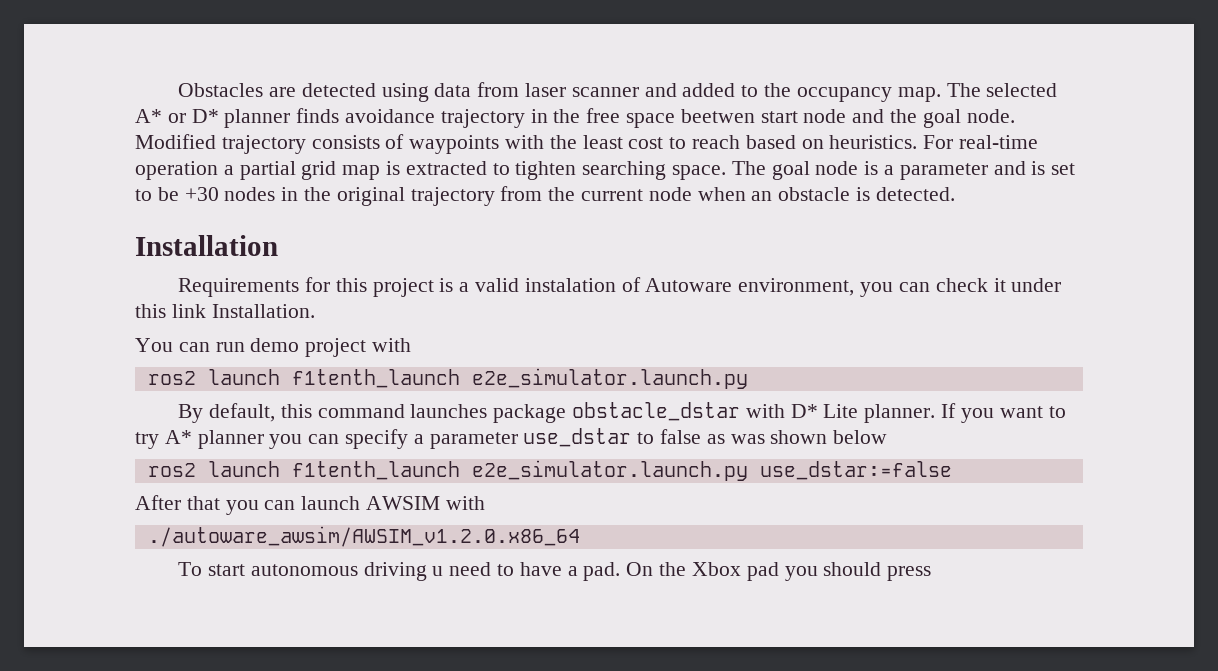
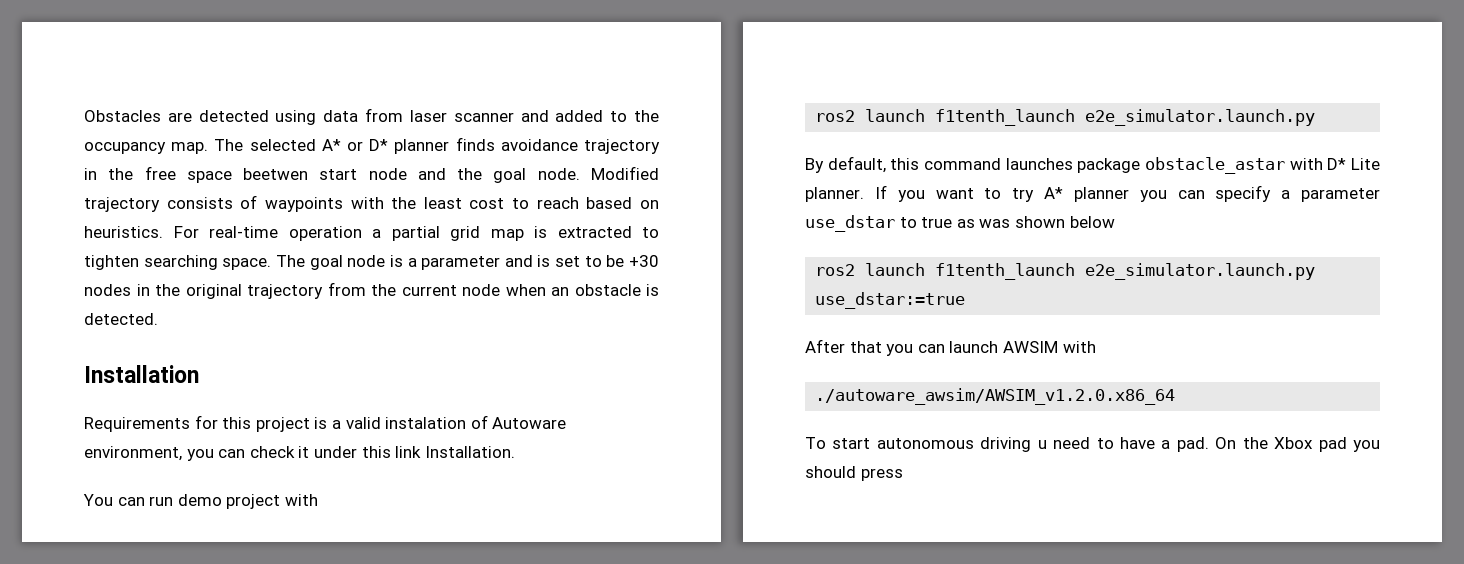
- By default, this command launches package obstacle_dstar with D* Lite planner.
+ By default, this command launches package obstacle_astar with D* Lite planner.
- If you want to try A* planner you can specify a parameter use_dstar to false as was shown below
+ If you want to try A* planner you can specify a parameter use_dstar to true as was shown below
- ros2 launch f1tenth_launch e2e_simulator.launch.py use_dstar:=false
+ ros2 launch f1tenth_launch e2e_simulator.launch.py use_dstar:=true

